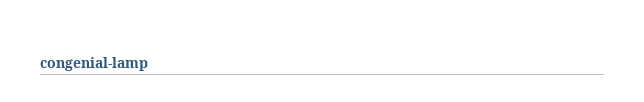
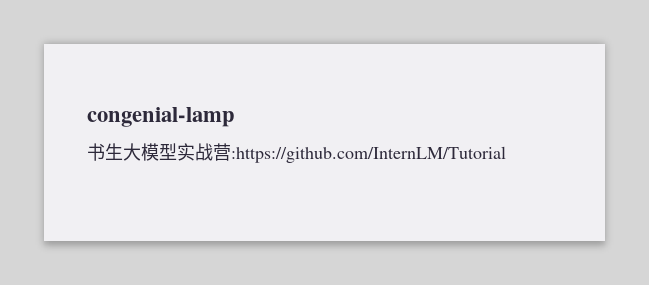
+ 书生大模型实战营:https://github.com/InternLM/Tutorial

